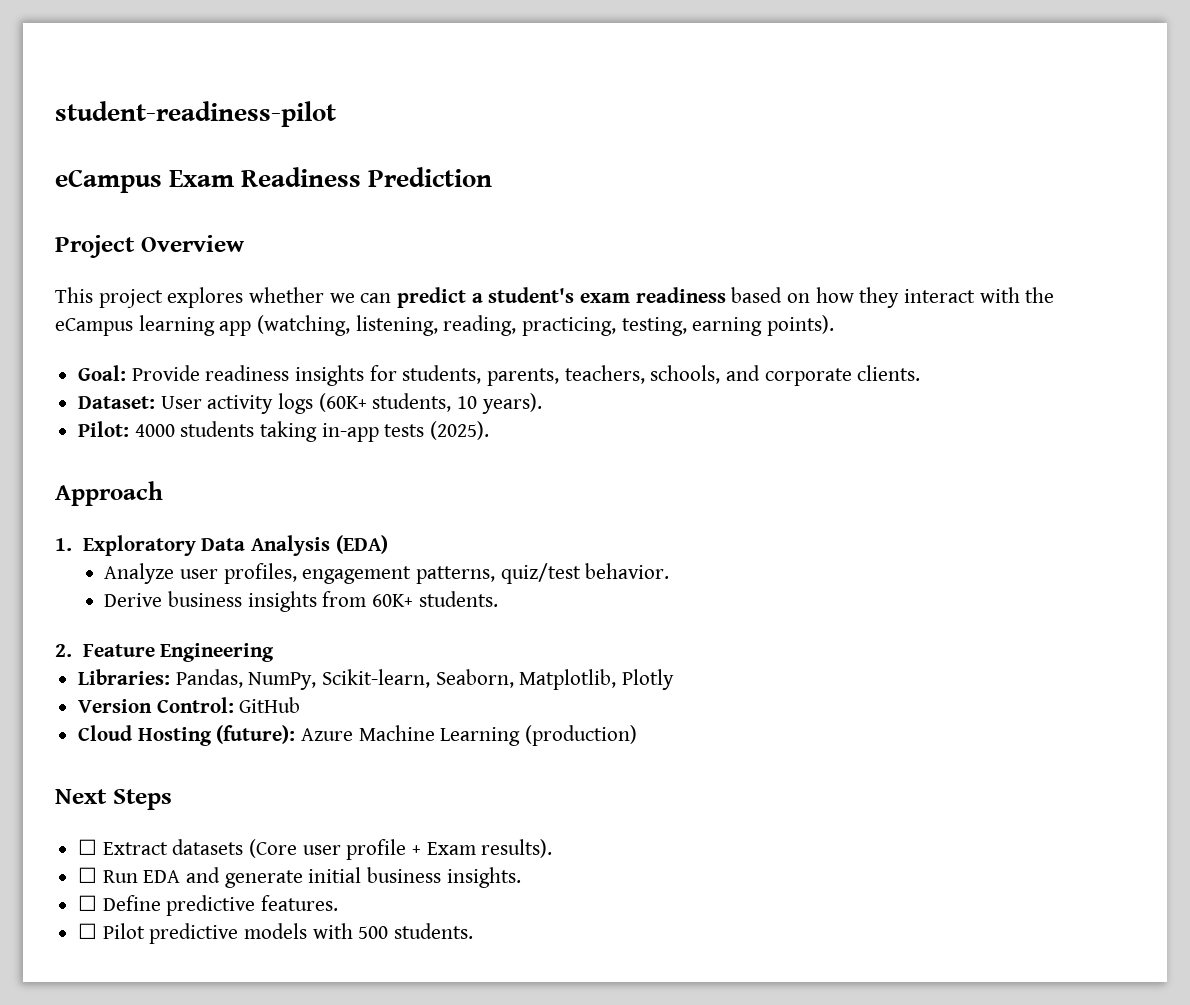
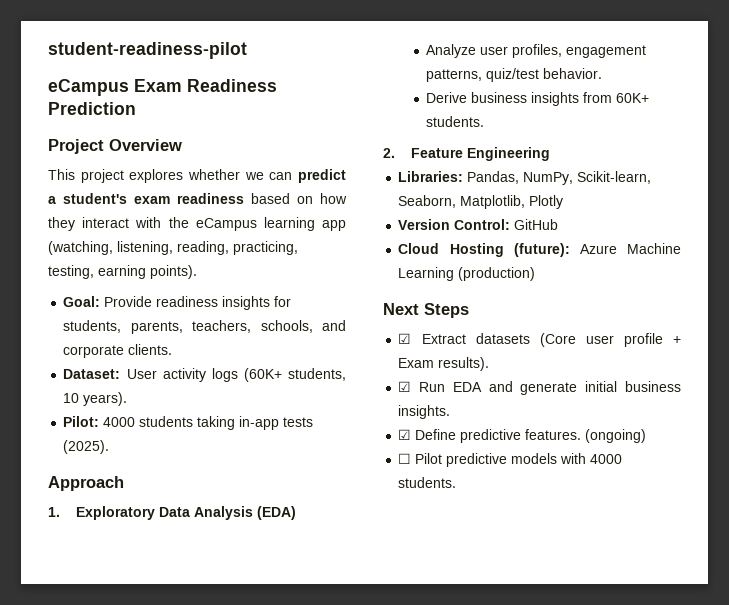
- ☐ Extract datasets (Core user profile + Exam results).
+ ☑ Extract datasets (Core user profile + Exam results).
- ☐ Run EDA and generate initial business insights.
+ ☑ Run EDA and generate initial business insights.
- ☐ Define predictive features.
+ ☑ Define predictive features. (ongoing)
- ☐ Pilot predictive models with 500 students.
+ ☐ Pilot predictive models with 4000 students.

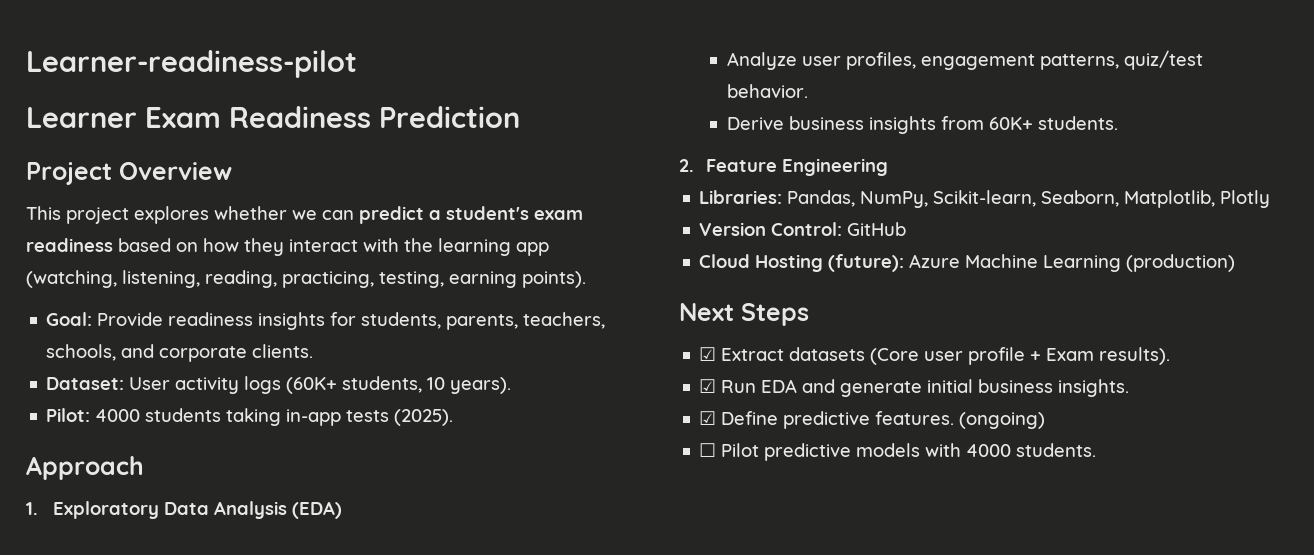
- student-readiness-pilot
- eCampus Exam Readiness Prediction
+ Learner-readiness-pilot
+ Learner Exam Readiness Prediction
- This project explores whether we can predict a student's exam readiness based on how they interact with the eCampus learning app (watching, listening, reading, practicing, testing, earning points).
+ This project explores whether we can predict a student's exam readiness based on how they interact with the learning app (watching, listening, reading, practicing, testing, earning points).

